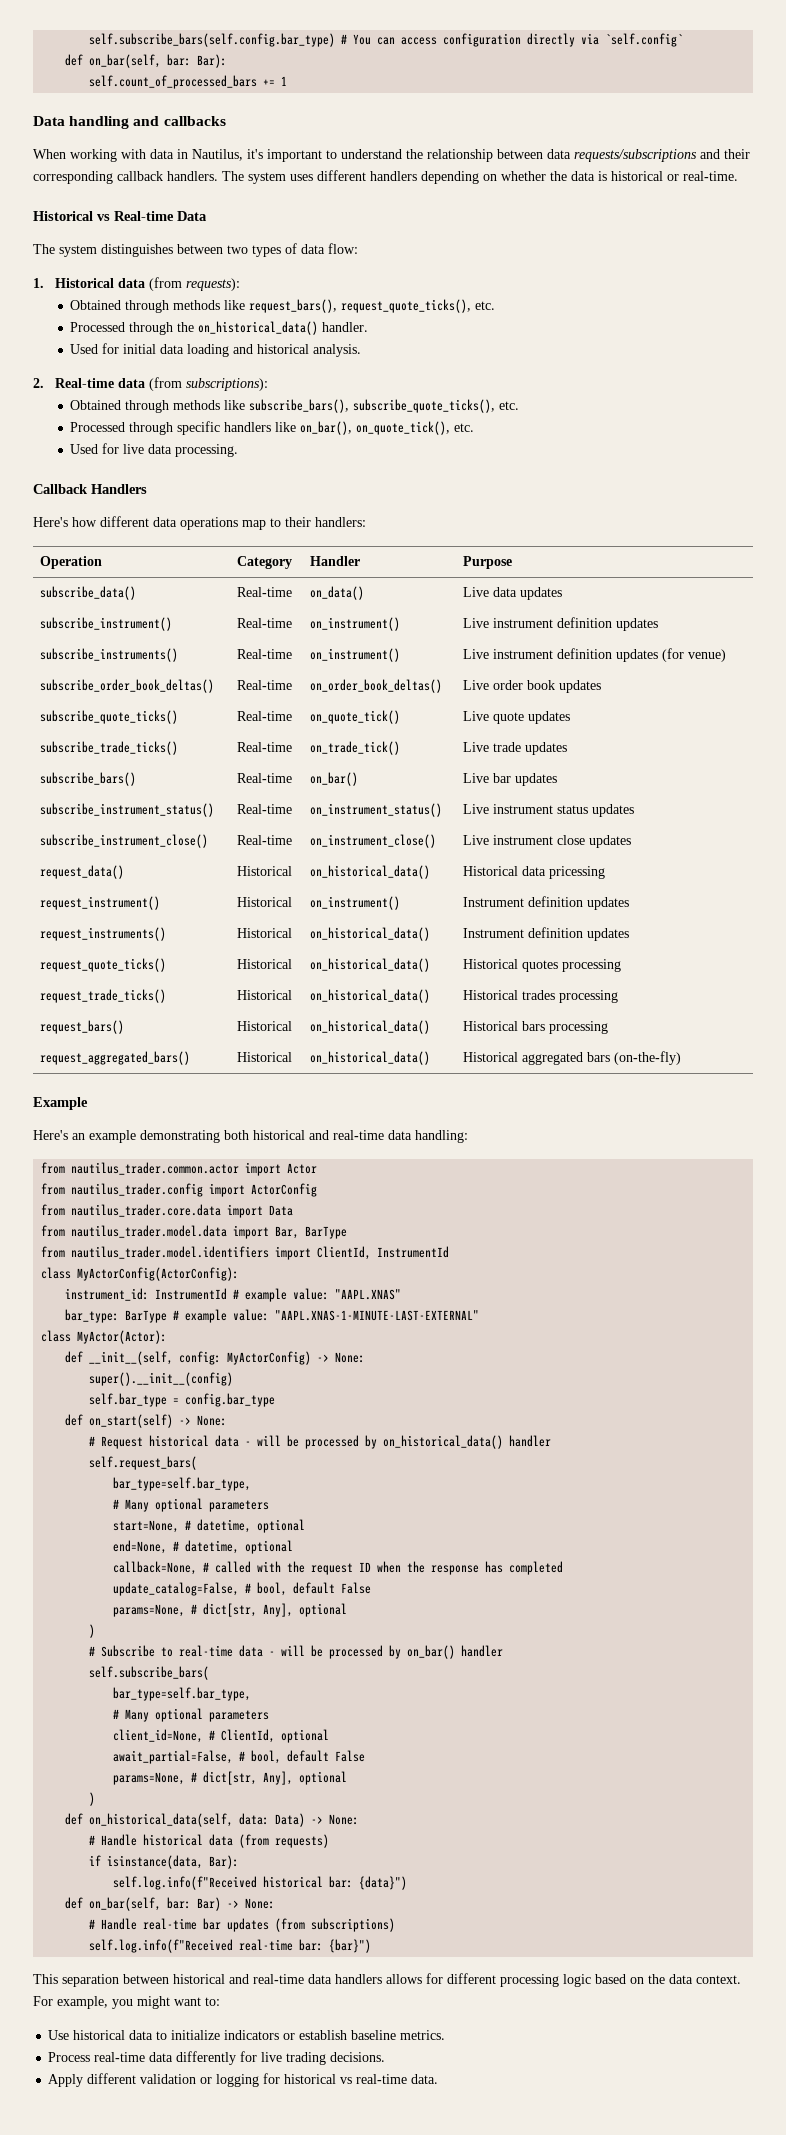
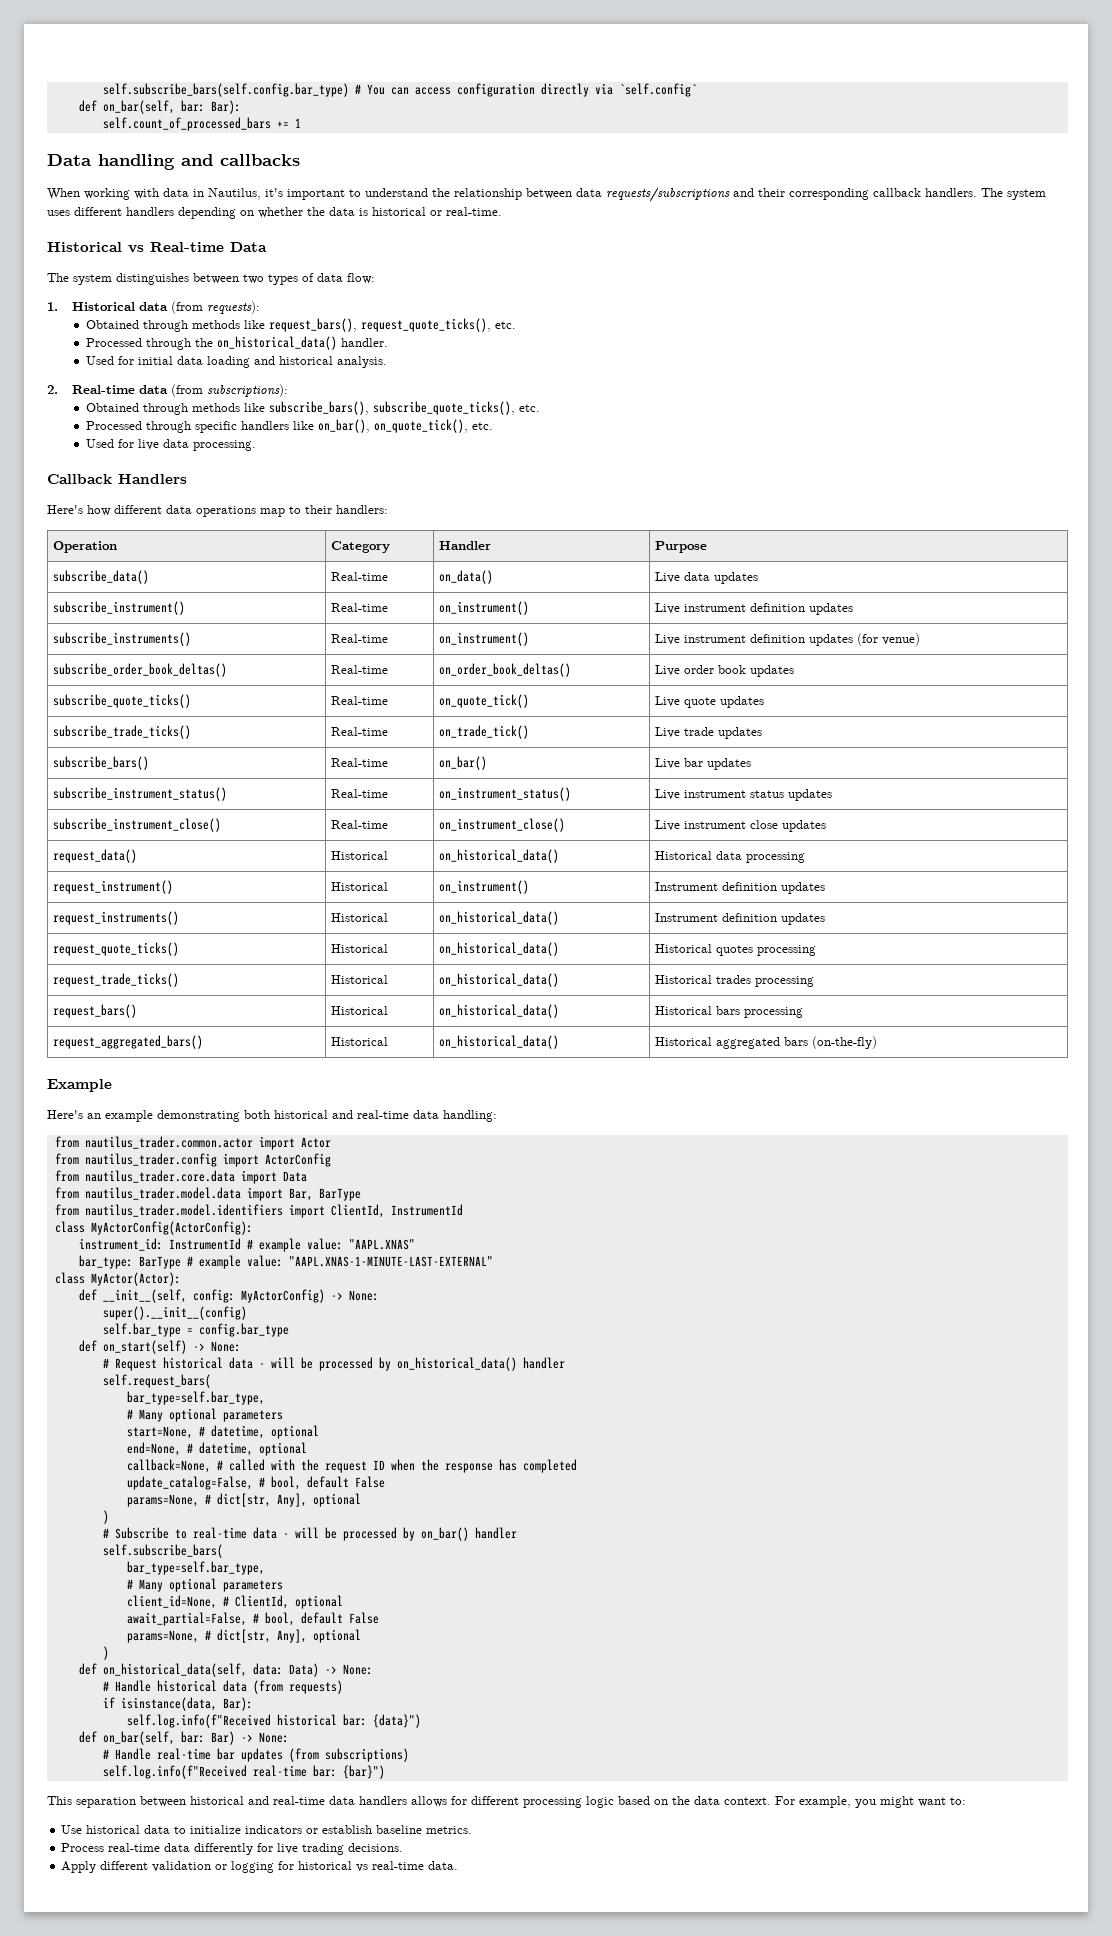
- request_data() | Historical | on_historical_data() | Historical data pricessing
+ request_data() | Historical | on_historical_data() | Historical data processing

